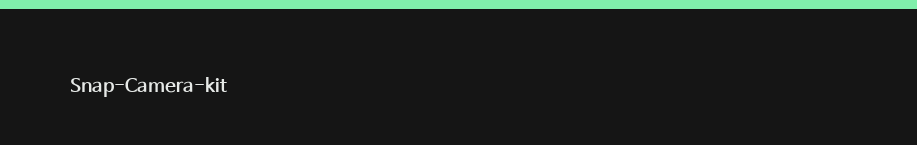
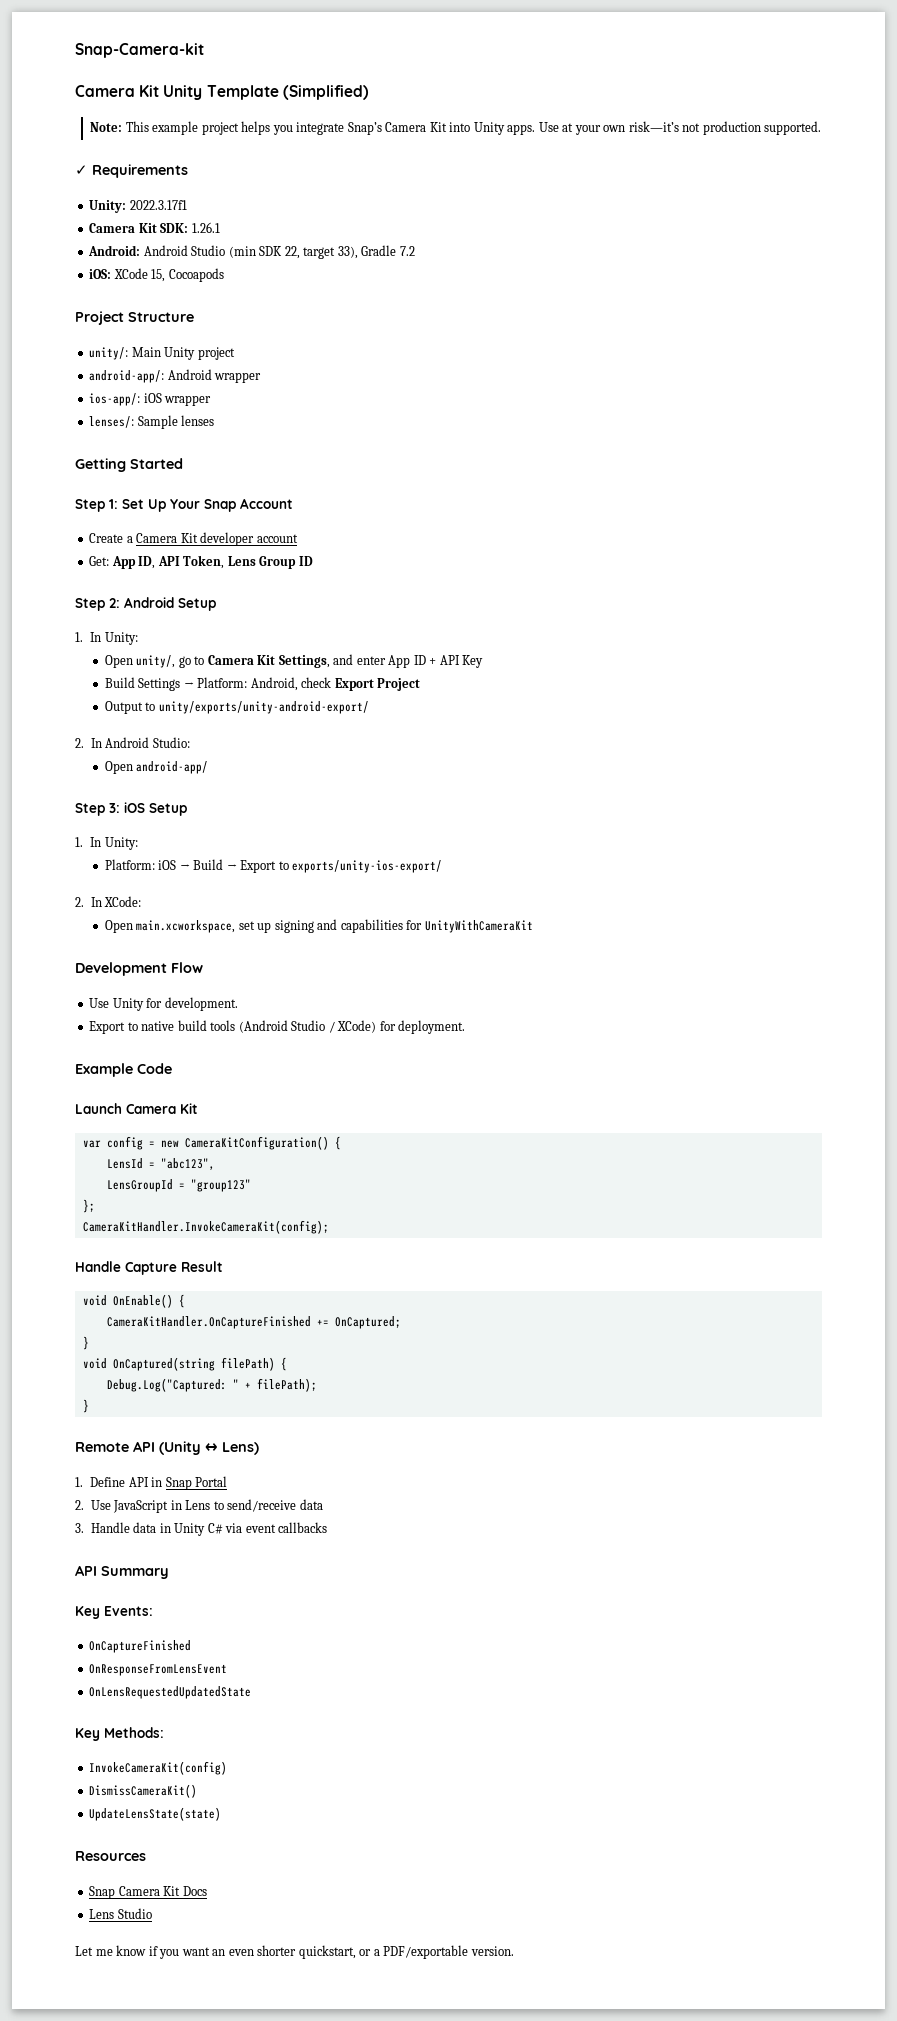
+ Camera Kit Unity Template (Simplified)
+ Note: This example project helps you integrate Snap’s Camera Kit into Unity apps. Use at your own risk—it’s not production supported.
+ ✓ Requirements
+ Unity: 2022.3.17f1
+ Camera Kit SDK: 1.26.1
+ Android: Android Studio (min SDK 22, target 33), Gradle 7.2
+ iOS: XCode 15, Cocoapods
+ Project Structure
+ unity/: Main Unity project
+ android-app/: Android wrapper
+ ios-app/: iOS wrapper
+ lenses/: Sample lenses
+ Getting Started
+ Step 1: Set Up Your Snap Account
+ Create a Camera Kit developer account
+ Get: App ID, API Token, Lens Group ID
+ Step 2: Android Setup
+ 1. In Unity:
+ Open unity/, go to Camera Kit Settings, and enter App ID + API Key
+ Build Settings → Platform: Android, check Export Project
+ Output to unity/exports/unity-android-export/
+ 2. In Android Studio:
+ Open android-app/
+ Step 3: iOS Setup
+ 1. In Unity:
+ Platform: iOS → Build → Export to exports/unity-ios-export/
+ 2. In XCode:
+ Open main.xcworkspace, set up signing and capabilities for UnityWithCameraKit
+ Development Flow
+ Use Unity for development.
+ Export to native build tools (Android Studio / XCode) for deployment.
+ Example Code
+ Launch Camera Kit
+ var config = new CameraKitConfiguration() {
+ LensId = "abc123",
+ LensGroupId = "group123"
+ };
+ CameraKitHandler.InvokeCameraKit(config);
+ Handle Capture Result
+ void OnEnable() {
+ CameraKitHandler.OnCaptureFinished += OnCaptured;
+ }
+ void OnCaptured(string filePath) {
+ Debug.Log("Captured: " + filePath);
+ }
+ Remote API (Unity ↔ Lens)
+ 1. Define API in Snap Portal
+ 2. Use JavaScript in Lens to send/receive data
+ 3. Handle data in Unity C# via event callbacks
+ API Summary
+ Key Events:
+ OnCaptureFinished
+ OnResponseFromLensEvent
+ OnLensRequestedUpdatedState
+ Key Methods:
+ InvokeCameraKit(config)
+ DismissCameraKit()
+ UpdateLensState(state)
+ Resources
+ Snap Camera Kit Docs
+ Lens Studio
+ Let me know if you want an even shorter quickstart, or a PDF/exportable version.

